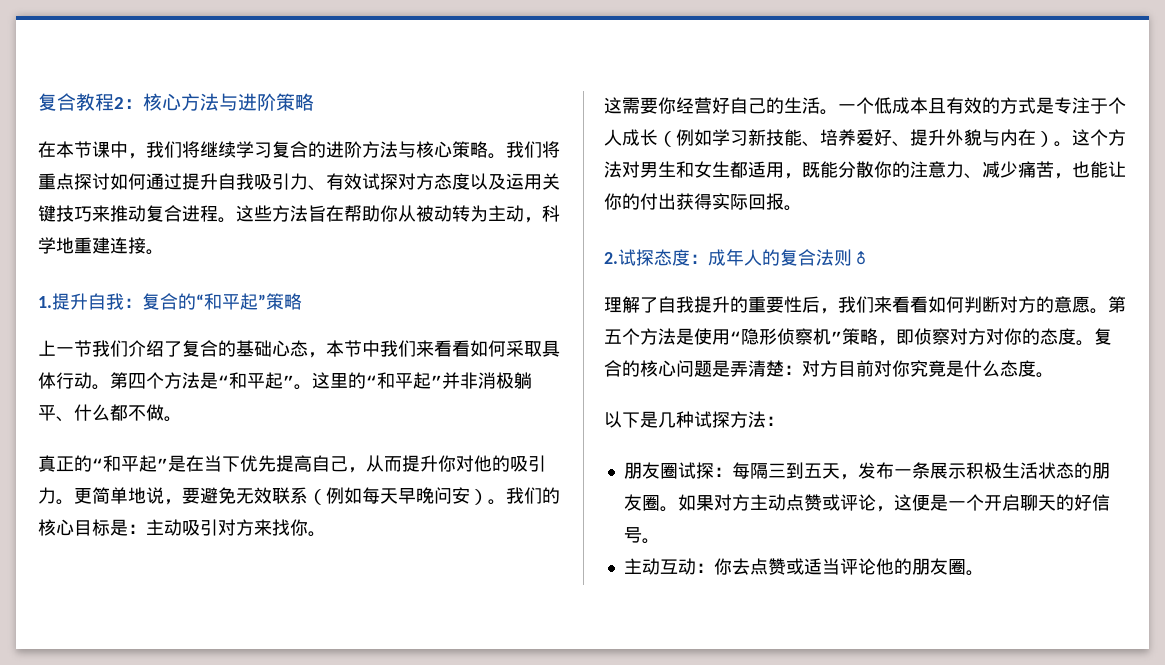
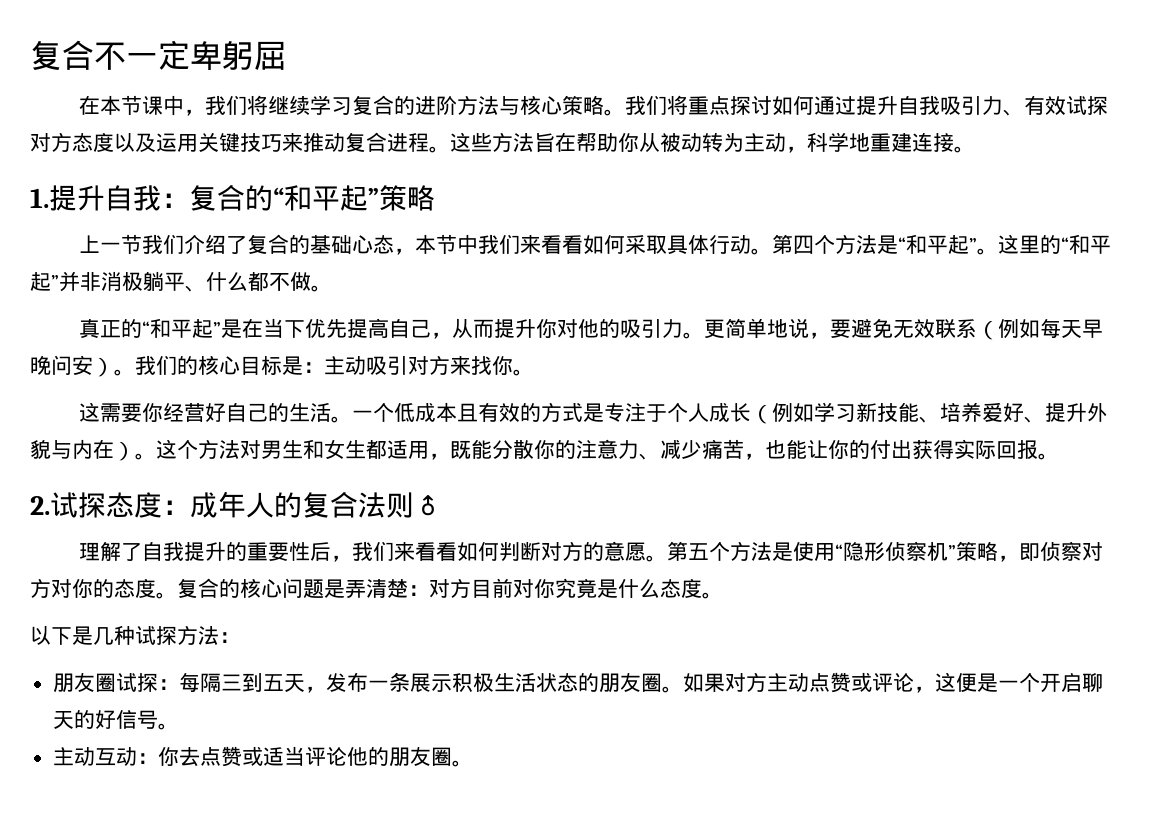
- 复合教程2：核心方法与进阶策略
+ 复合不一定卑躬屈

